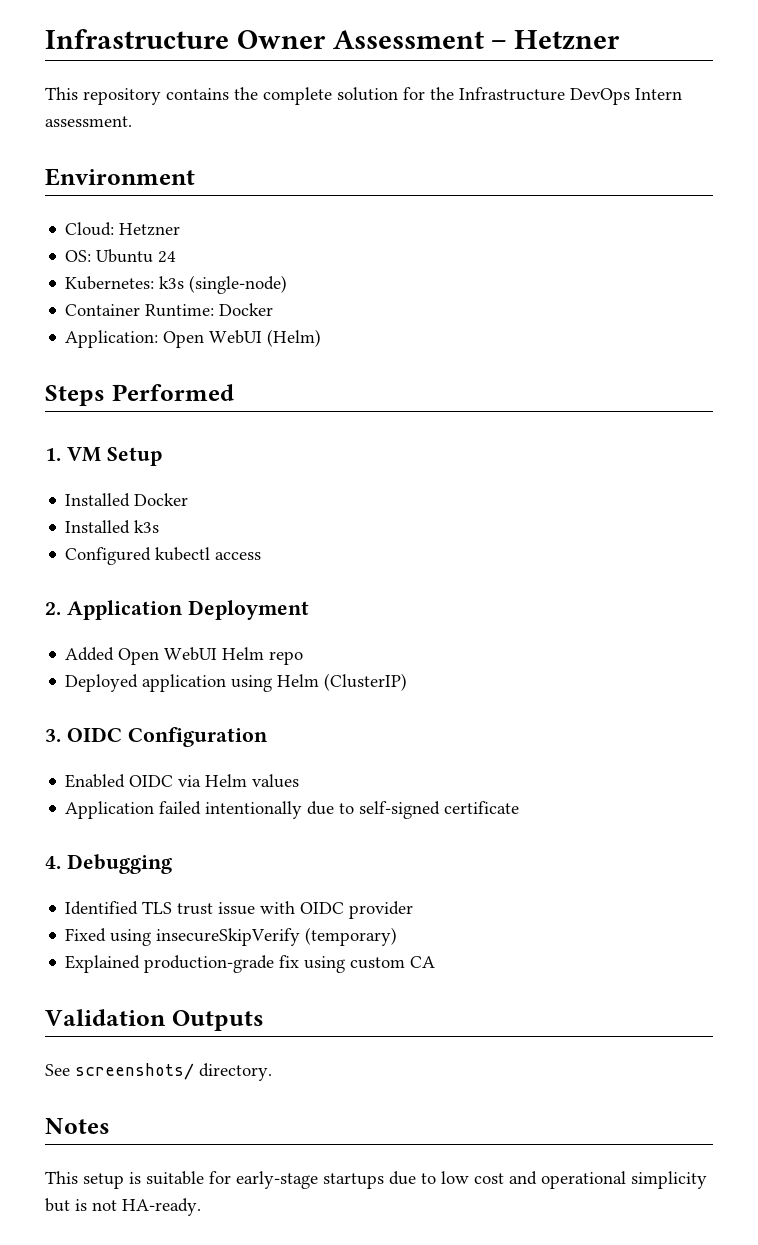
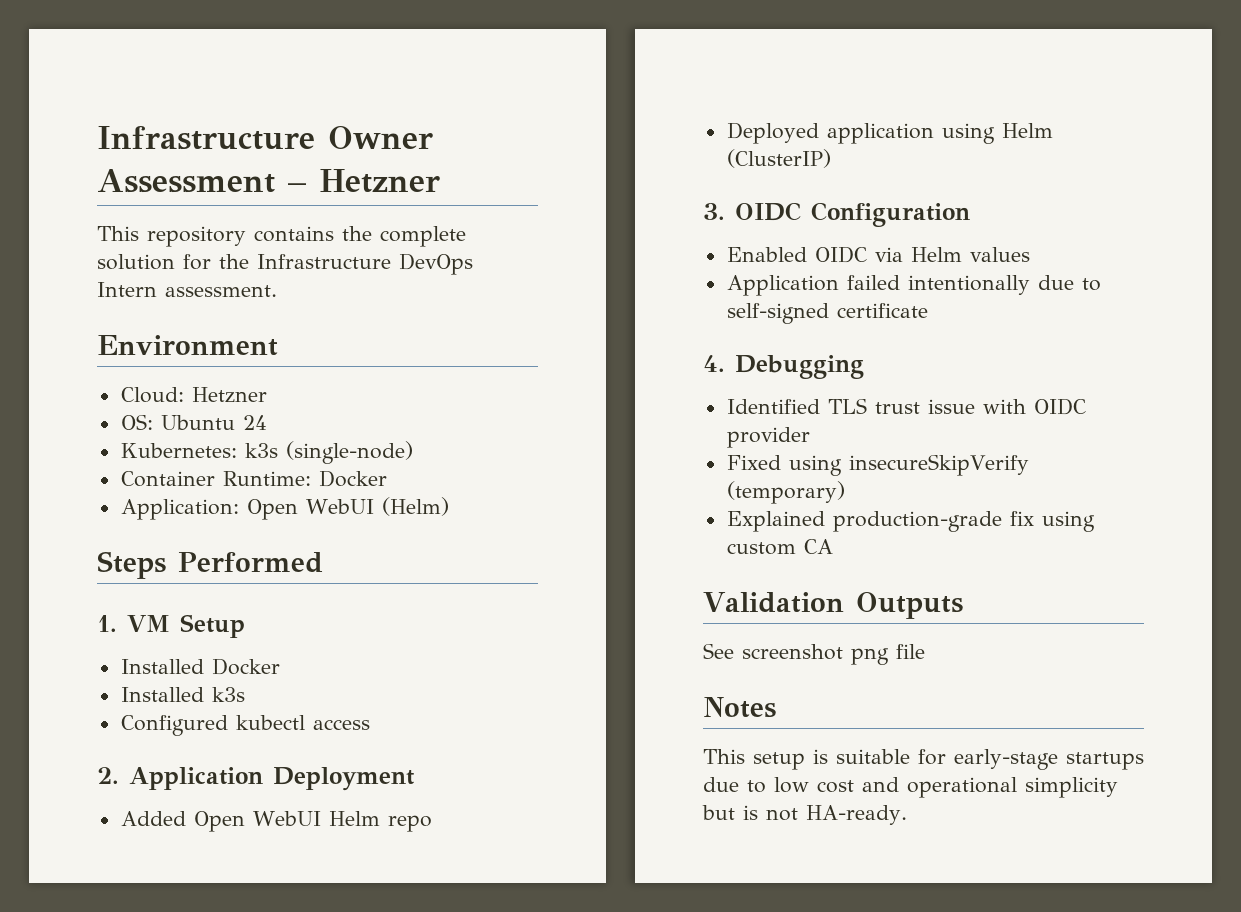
- See screenshots/ directory.
+ See screenshot png file

